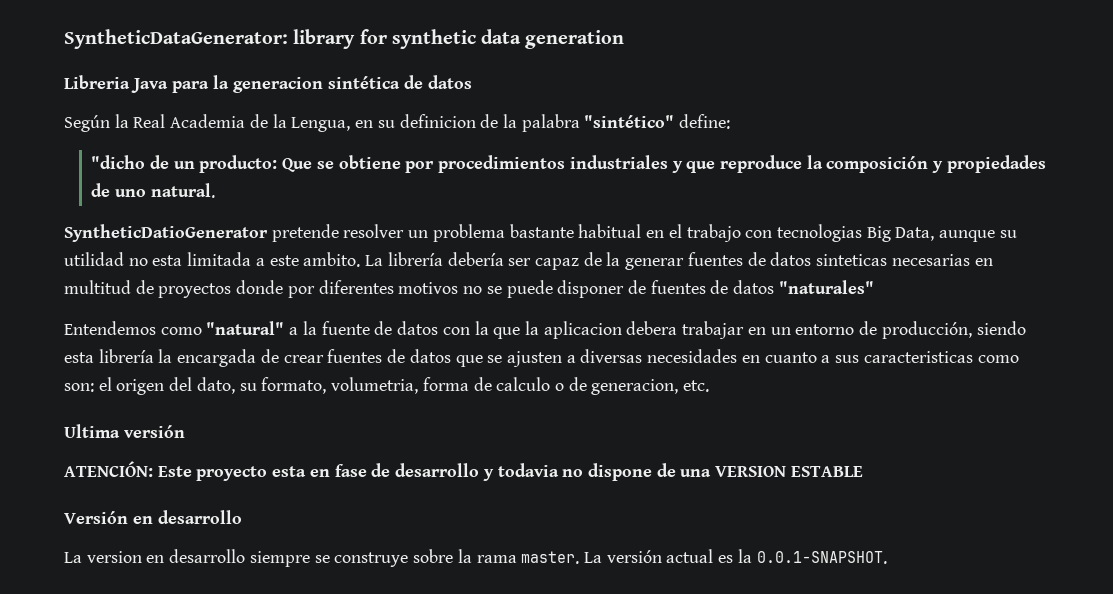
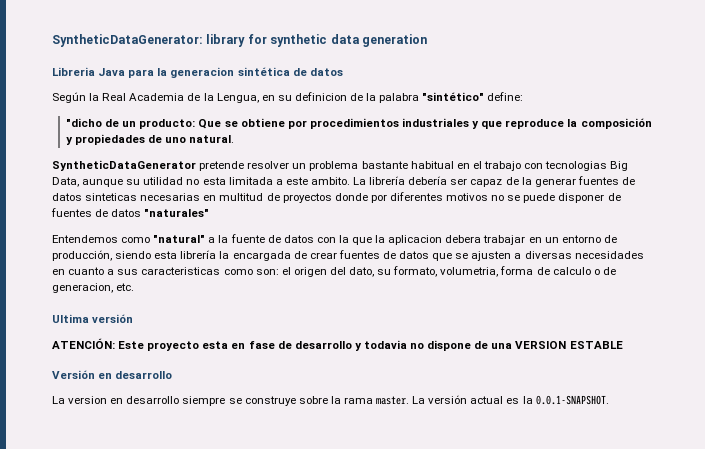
- SyntheticDatioGenerator pretende resolver un problema bastante habitual en el trabajo con tecnologias Big Data, aunque su utilidad no esta limitada a este ambito.
+ SyntheticDataGenerator pretende resolver un problema bastante habitual en el trabajo con tecnologias Big Data, aunque su utilidad no esta limitada a este ambito.

